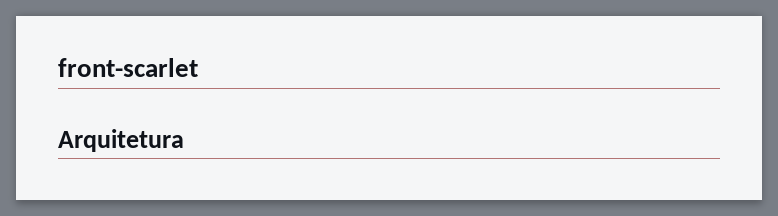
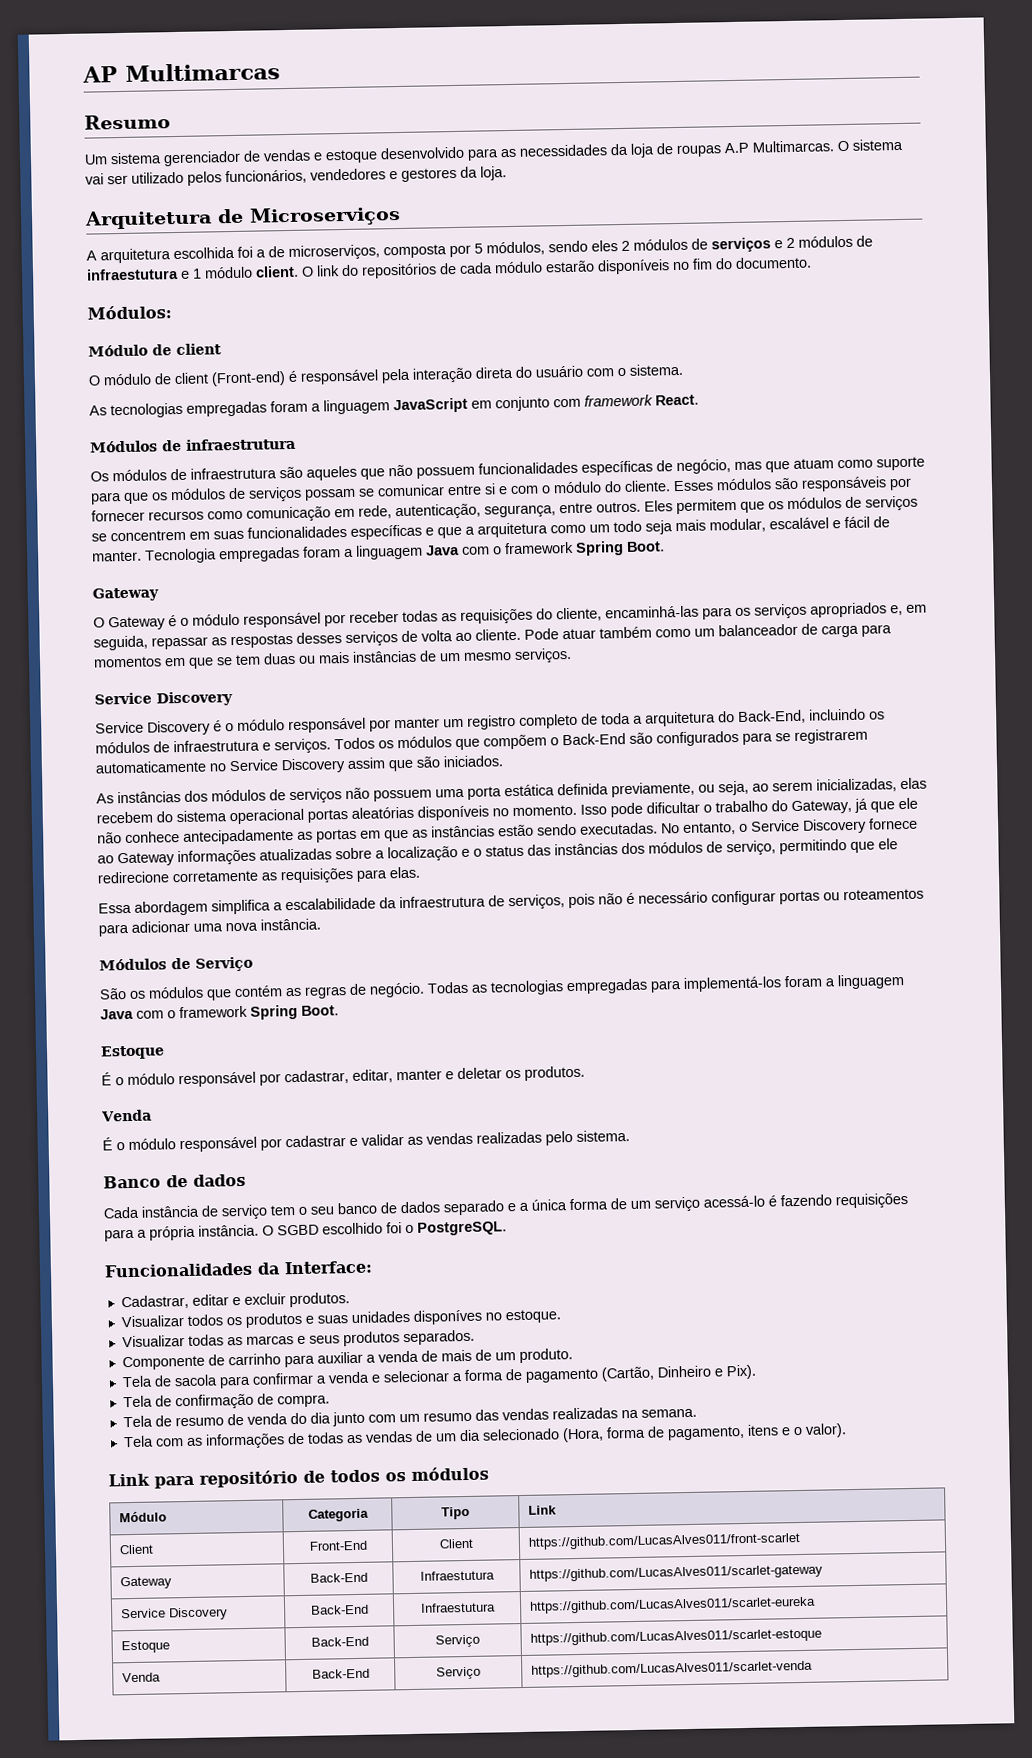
- front-scarlet
- Arquitetura
+ AP Multimarcas
+ Resumo
+ Um sistema gerenciador de vendas e estoque desenvolvido para as necessidades da loja de roupas A.P Multimarcas. O sistema vai ser utilizado pelos funcionários, vendedores e gestores da loja.
+ Arquitetura de Microserviços
+ A arquitetura escolhida foi a de microserviços, composta por 5 módulos, sendo eles 2 módulos de serviços e 2 módulos de infraestutura e 1 módulo client. O link do repositórios de cada módulo estarão disponíveis no fim do documento.
+ Módulos:
+ Módulo de client
+ O módulo de client (Front-end) é responsável pela interação direta do usuário com o sistema.
+ As tecnologias empregadas foram a linguagem JavaScript em conjunto com framework React.
+ Módulos de infraestrutura
+ Os módulos de infraestrutura são aqueles que não possuem funcionalidades específicas de negócio, mas que atuam como suporte para que os módulos de serviços possam se comunicar entre si e com o módulo do cliente. Esses módulos são responsáveis por fornecer recursos como comunicação em rede, autenticação, segurança, entre outros. Eles permitem que os módulos de serviços se concentrem em suas funcionalidades específicas e que a arquitetura como um todo seja mais modular, escalável e fácil de manter. Tecnologia empregadas foram a linguagem Java com o framework Spring Boot.
+ Gateway
+ O Gateway é o módulo responsável por receber todas as requisições do cliente, encaminhá-las para os serviços apropriados e, em seguida, repassar as respostas desses serviços de volta ao cliente. Pode atuar também como um balanceador de carga para momentos em que se tem duas ou mais instâncias de um mesmo serviços.
+ Service Discovery
+ Service Discovery é o módulo responsável por manter um registro completo de toda a arquitetura do Back-End, incluindo os módulos de infraestrutura e serviços. Todos os módulos que compõem o Back-End são configurados para se registrarem automaticamente no Service Discovery assim que são iniciados.
+ As instâncias dos módulos de serviços não possuem uma porta estática definida previamente, ou seja, ao serem inicializadas, elas recebem do sistema operacional portas aleatórias disponíveis no momento. Isso pode dificultar o trabalho do Gateway, já que ele não conhece antecipadamente as portas em que as instâncias estão sendo executadas. No entanto, o Service Discovery fornece ao Gateway informações atualizadas sobre a localização e o status das instâncias dos módulos de serviço, permitindo que ele redirecione corretamente as requisições para elas.
+ Essa abordagem simplifica a escalabilidade da infraestrutura de serviços, pois não é necessário configurar portas ou roteamentos para adicionar uma nova instância.
+ Módulos de Serviço
+ São os módulos que contém as regras de negócio. Todas as tecnologias empregadas para implementá-los foram a linguagem Java com o framework Spring Boot.
+ Estoque
+ É o módulo responsável por cadastrar, editar, manter e deletar os produtos.
+ Venda
+ É o módulo responsável por cadastrar e validar as vendas realizadas pelo sistema.
+ Banco de dados
+ Cada instância de serviço tem o seu banco de dados separado e a única forma de um serviço acessá-lo é fazendo requisições para a própria instância. O SGBD escolhido foi o PostgreSQL.
+ Funcionalidades da Interface:
+ Cadastrar, editar e excluir produtos.
+ Visualizar todos os produtos e suas unidades disponíves no estoque.
+ Visualizar todas as marcas e seus produtos separados.
+ Componente de carrinho para auxiliar a venda de mais de um produto.
+ Tela de sacola para confirmar a venda e selecionar a forma de pagamento (Cartão, Dinheiro e Pix).
+ Tela de confirmação de compra.
+ Tela de resumo de venda do dia junto com um resumo das vendas realizadas na semana.
+ Tela com as informações de todas as vendas de um dia selecionado (Hora, forma de pagamento, itens e o valor).
+ Link para repositório de todos os módulos
+ Módulo | Categoria | Tipo | Link
+ Client | Front-End | Client | https://github.com/LucasAlves011/front-scarlet
+ Gateway | Back-End | Infraestutura | https://github.com/LucasAlves011/scarlet-gateway
+ Service Discovery | Back-End | Infraestutura | https://github.com/LucasAlves011/scarlet-eureka
+ Estoque | Back-End | Serviço | https://github.com/LucasAlves011/scarlet-estoque
+ Venda | Back-End | Serviço | https://github.com/LucasAlves011/scarlet-venda

